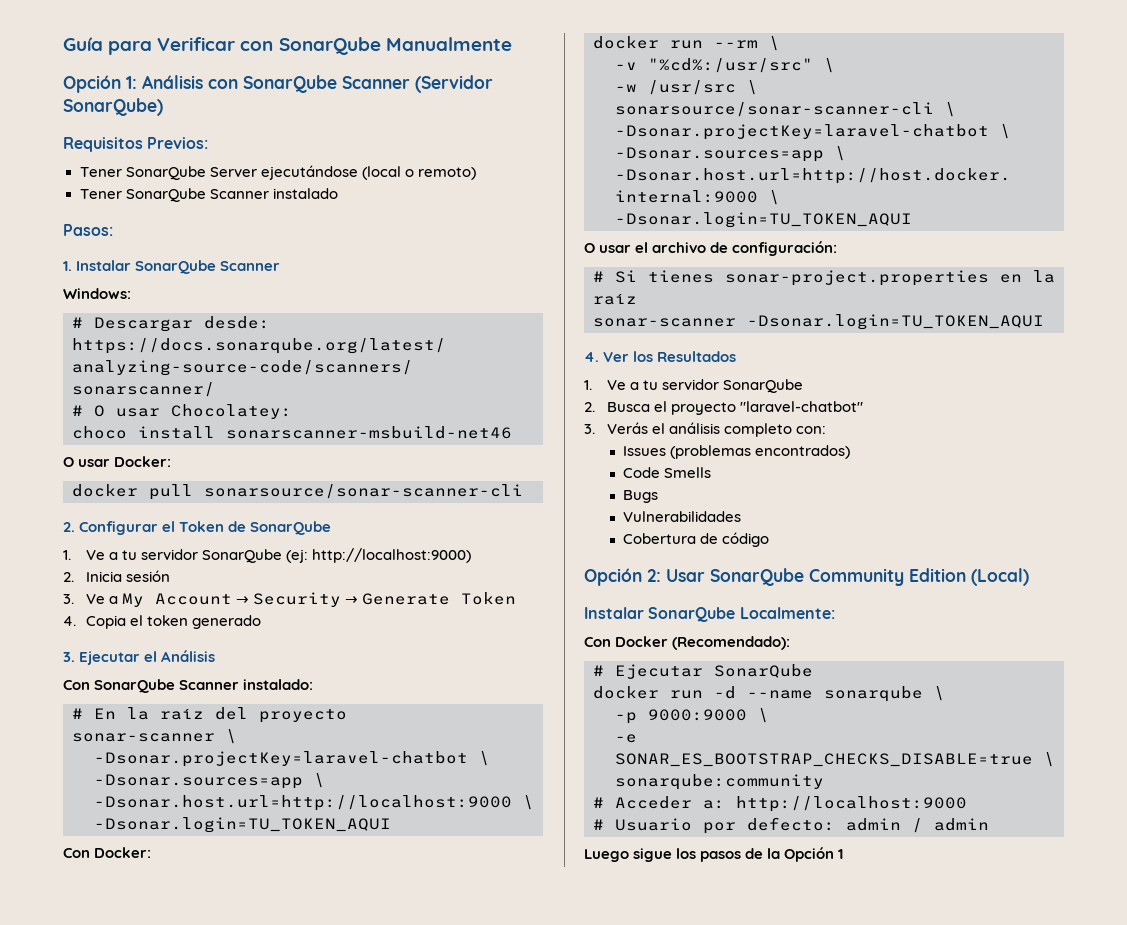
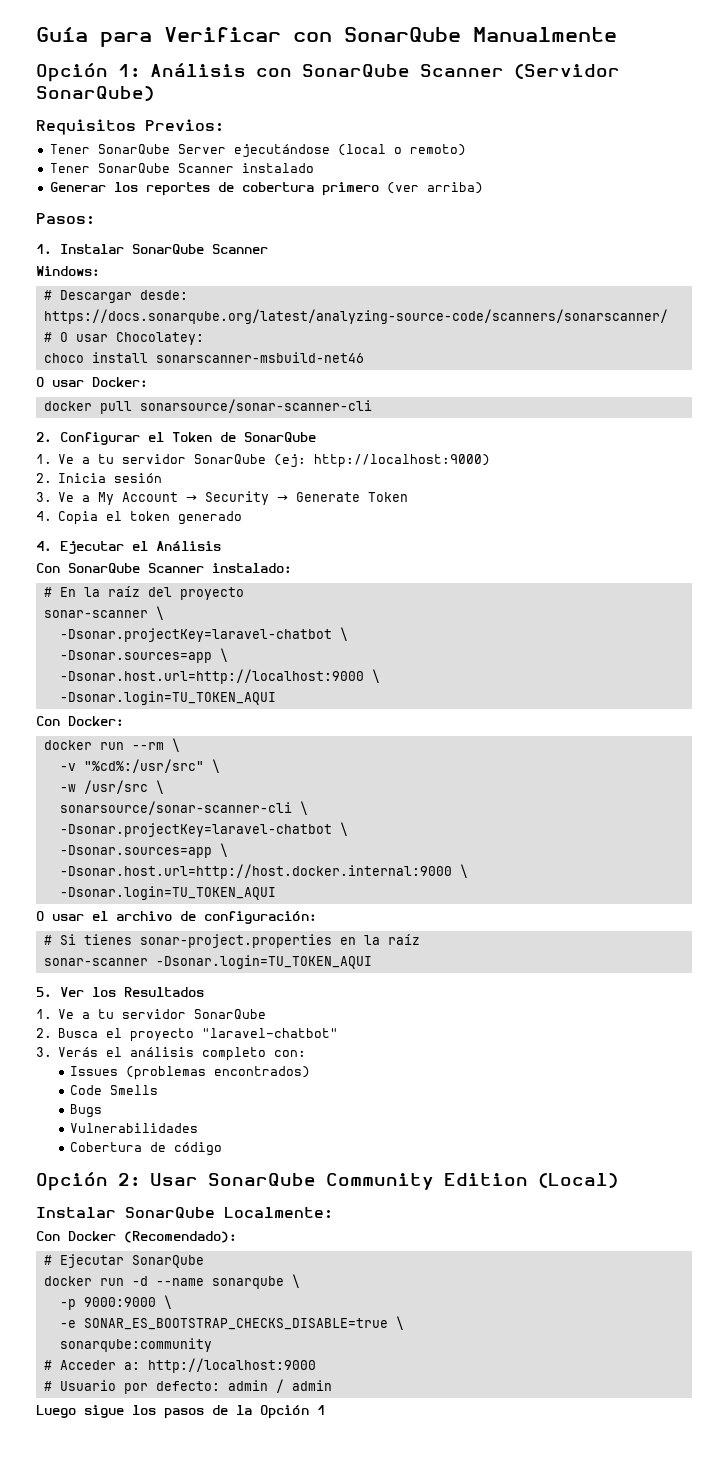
+ Generar los reportes de cobertura primero (ver arriba)
- 3. Ejecutar el Análisis
+ 4. Ejecutar el Análisis
- 4. Ver los Resultados
+ 5. Ver los Resultados

